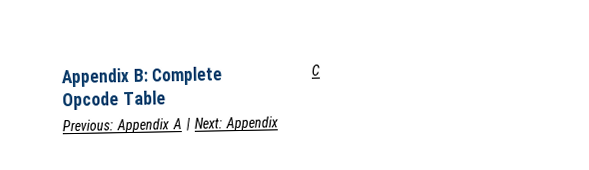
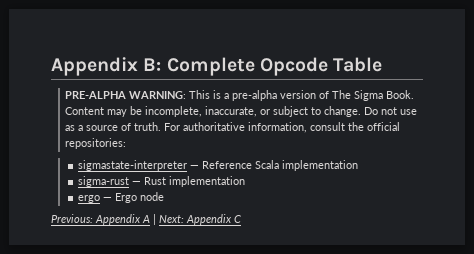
+ PRE-ALPHA WARNING: This is a pre-alpha version of The Sigma Book. Content may be incomplete, inaccurate, or subject to change. Do not use as a source of truth. For authoritative information, consult the official repositories:
+ sigmastate-interpreter — Reference Scala implementation
+ sigma-rust — Rust implementation
+ ergo — Ergo node

